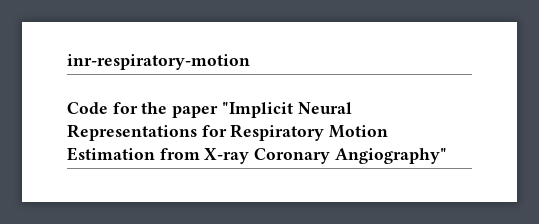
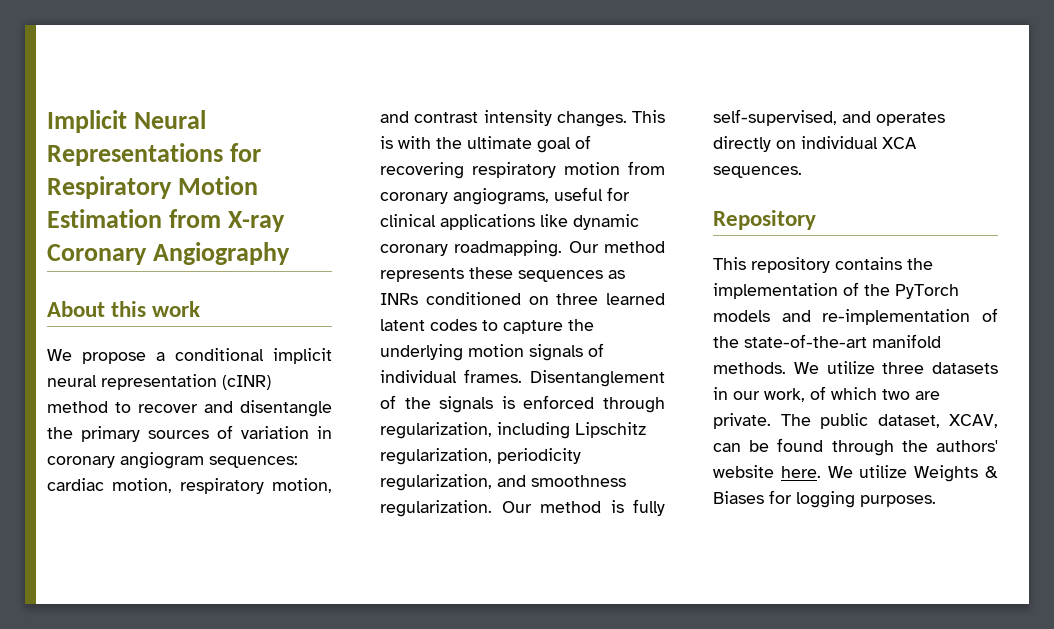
- inr-respiratory-motion
- Code for the paper "Implicit Neural Representations for Respiratory Motion Estimation from X-ray Coronary Angiography"
+ Implicit Neural Representations for Respiratory Motion Estimation from X-ray Coronary Angiography
+ About this work
+ We propose a conditional implicit neural representation (cINR) method to recover and disentangle the primary sources of variation in coronary angiogram sequences: cardiac motion, respiratory motion, and contrast intensity changes. This is with the ultimate goal of recovering respiratory motion from coronary angiograms, useful for clinical applications like dynamic coronary roadmapping. Our method represents these sequences as INRs conditioned on three learned latent codes to capture the underlying motion signals of individual frames. Disentanglement of the signals is enforced through regularization, including Lipschitz regularization, periodicity regularization, and smoothness regularization. Our method is fully self-supervised, and operates directly on individual XCA sequences.
+ Repository
+ This repository contains the implementation of the PyTorch models and re-implementation of the state-of-the-art manifold methods. We utilize three datasets in our work, of which two are private. The public dataset, XCAV, can be found through the authors' website here. We utilize Weights & Biases for logging purposes.

